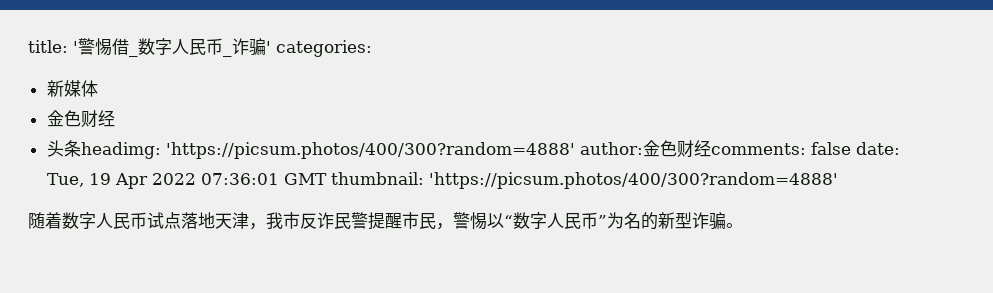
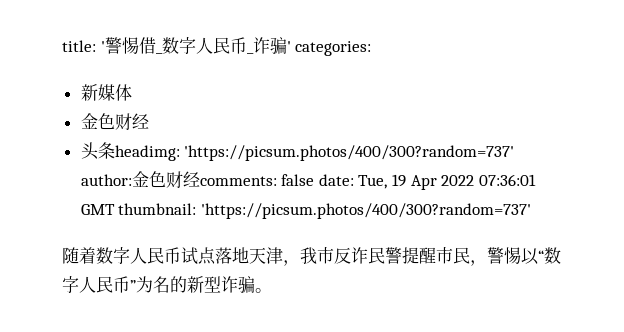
- 头条headimg: 'https://picsum.photos/400/300?random=4888' author:金色财经comments: false date: Tue, 19 Apr 2022 07:36:01 GMT thumbnail: 'https://picsum.photos/400/300?random=4888'
+ 头条headimg: 'https://picsum.photos/400/300?random=737' author:金色财经comments: false date: Tue, 19 Apr 2022 07:36:01 GMT thumbnail: 'https://picsum.photos/400/300?random=737'

